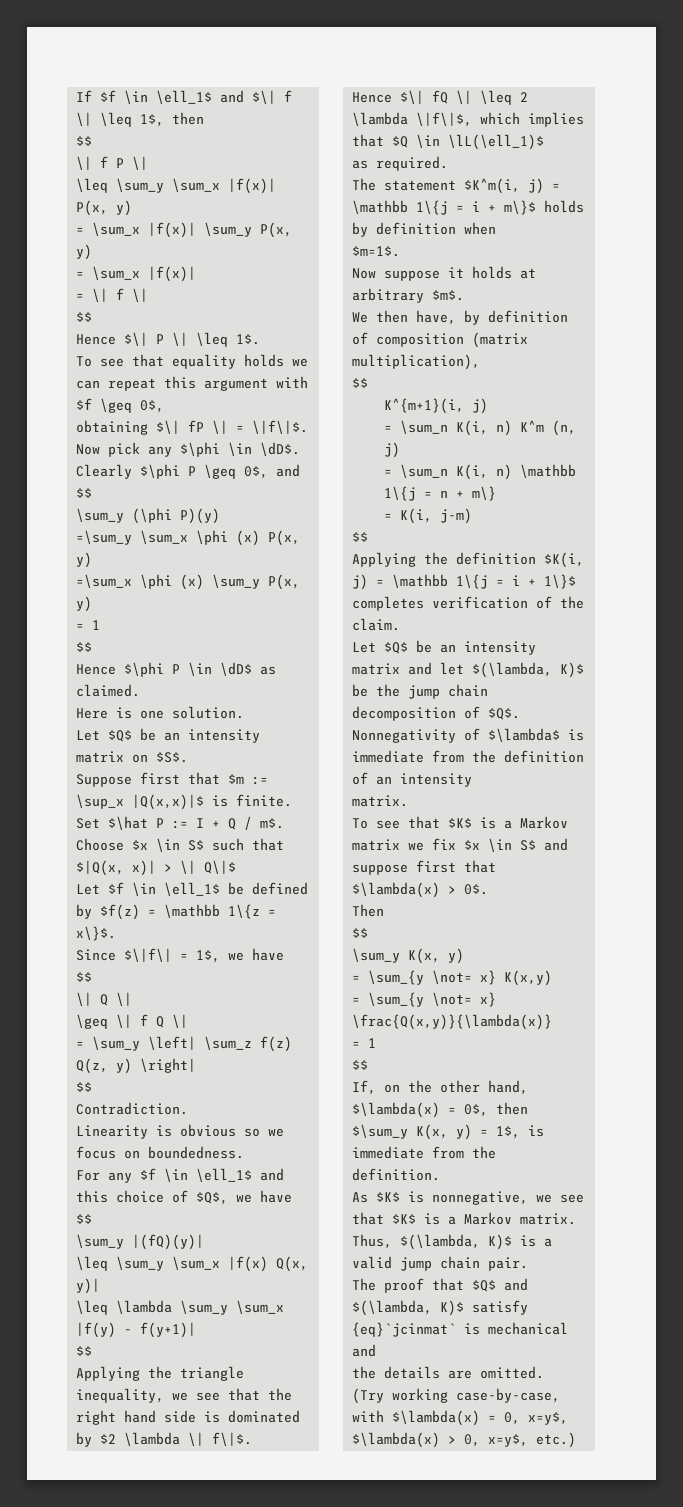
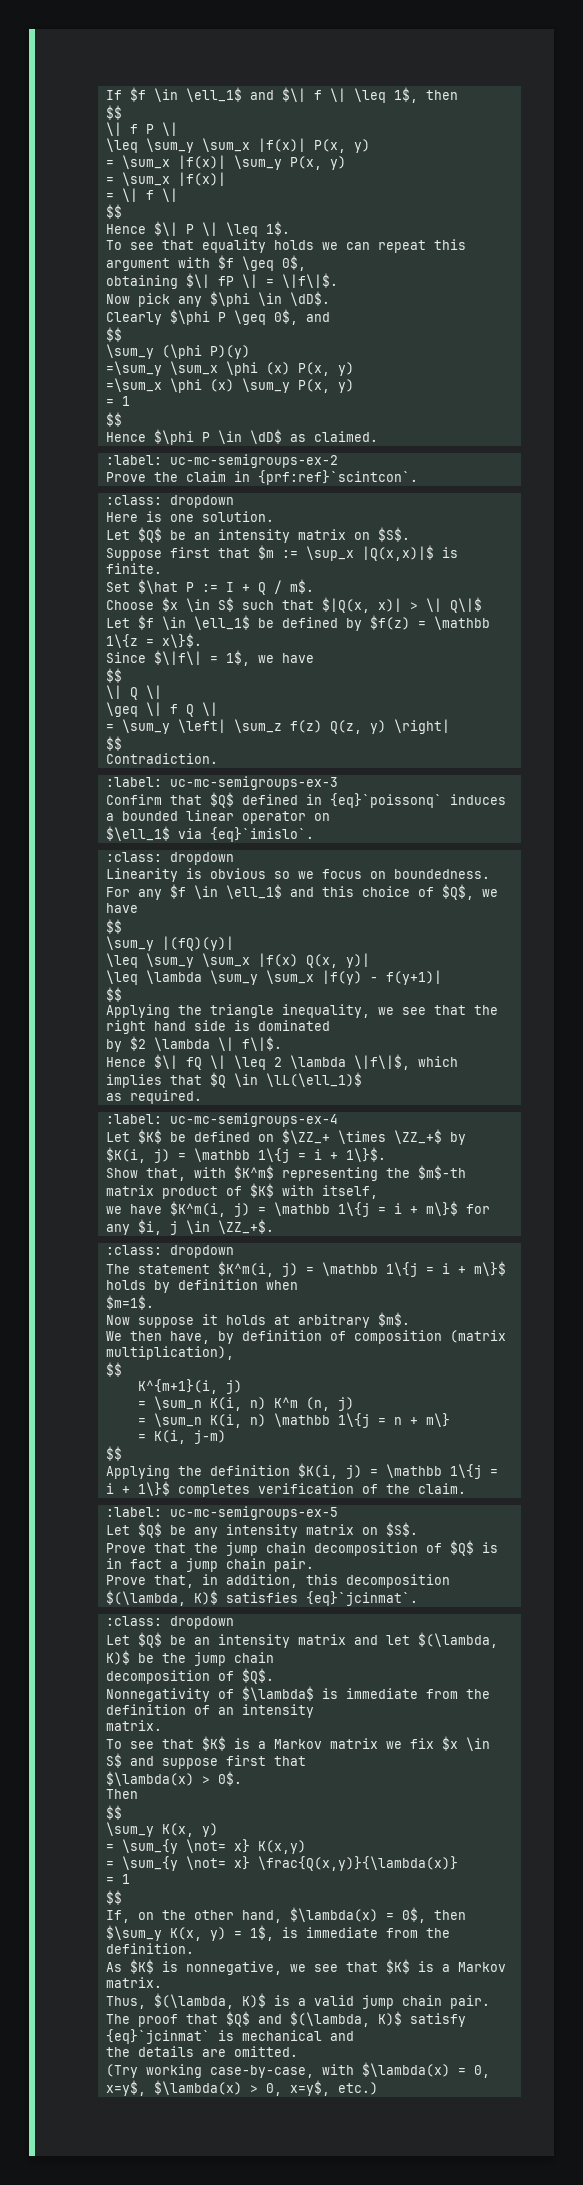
+ :label: uc-mc-semigroups-ex-2
+ Prove the claim in {prf:ref}`scintcon`.
+ :class: dropdown
+ :label: uc-mc-semigroups-ex-3
+ Confirm that $Q$ defined in {eq}`poissonq` induces a bounded linear operator on
+ $\ell_1$ via {eq}`imislo`.
+ :class: dropdown
+ :label: uc-mc-semigroups-ex-4
+ Let $K$ be defined on $\ZZ_+ \times \ZZ_+$ by $K(i, j) = \mathbb 1\{j = i + 1\}$.
+ Show that, with $K^m$ representing the $m$-th matrix product of $K$ with itself,
+ we have $K^m(i, j) = \mathbb 1\{j = i + m\}$ for any $i, j \in \ZZ_+$.
+ :class: dropdown
+ :label: uc-mc-semigroups-ex-5
+ Let $Q$ be any intensity matrix on $S$.
+ Prove that the jump chain decomposition of $Q$ is in fact a jump chain pair.
+ Prove that, in addition, this decomposition $(\lambda, K)$ satisfies {eq}`jcinmat`.
+ :class: dropdown

